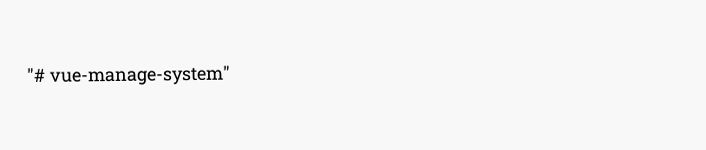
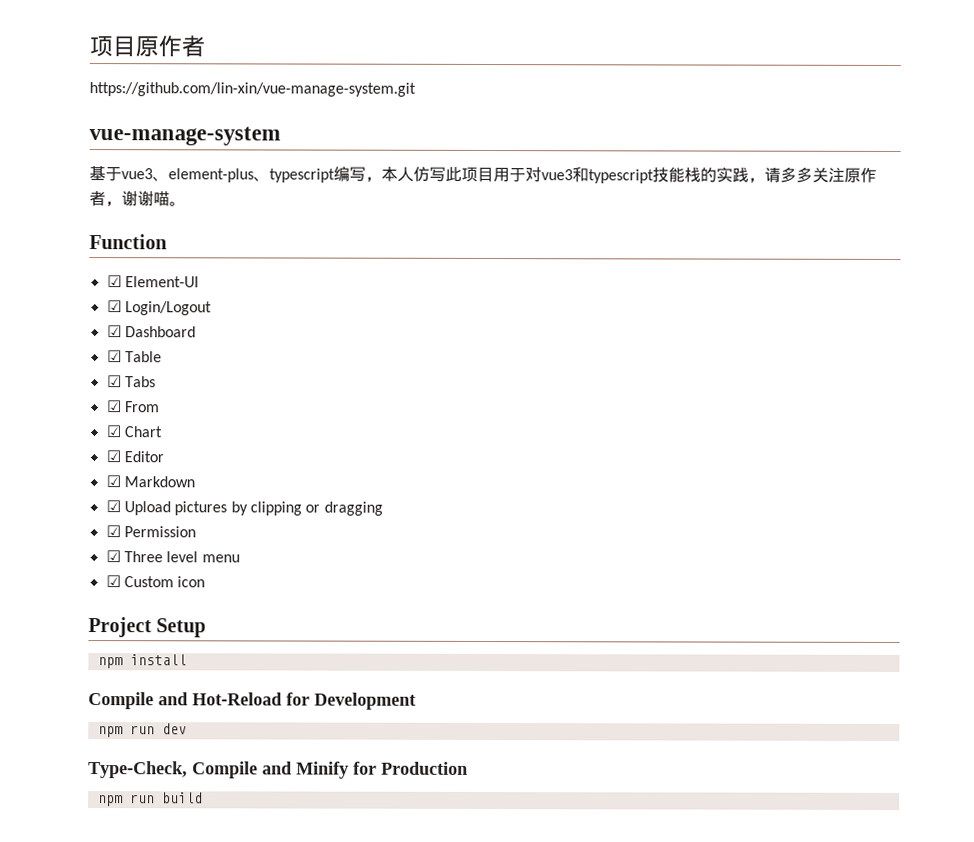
- "# vue-manage-system"
+ 项目原作者
+ https://github.com/lin-xin/vue-manage-system.git
+ vue-manage-system
+ 基于vue3、element-plus、typescript编写，本人仿写此项目用于对vue3和typescript技能栈的实践，请多多关注原作者，谢谢喵。
+ Function
+ ☑ Element-UI
+ ☑ Login/Logout
+ ☑ Dashboard
+ ☑ Table
+ ☑ Tabs
+ ☑ From
+ ☑ Chart
+ ☑ Editor
+ ☑ Markdown
+ ☑ Upload pictures by clipping or dragging
+ ☑ Permission
+ ☑ Three level menu
+ ☑ Custom icon
+ Project Setup
+ npm install
+ Compile and Hot-Reload for Development
+ npm run dev
+ Type-Check, Compile and Minify for Production
+ npm run build

